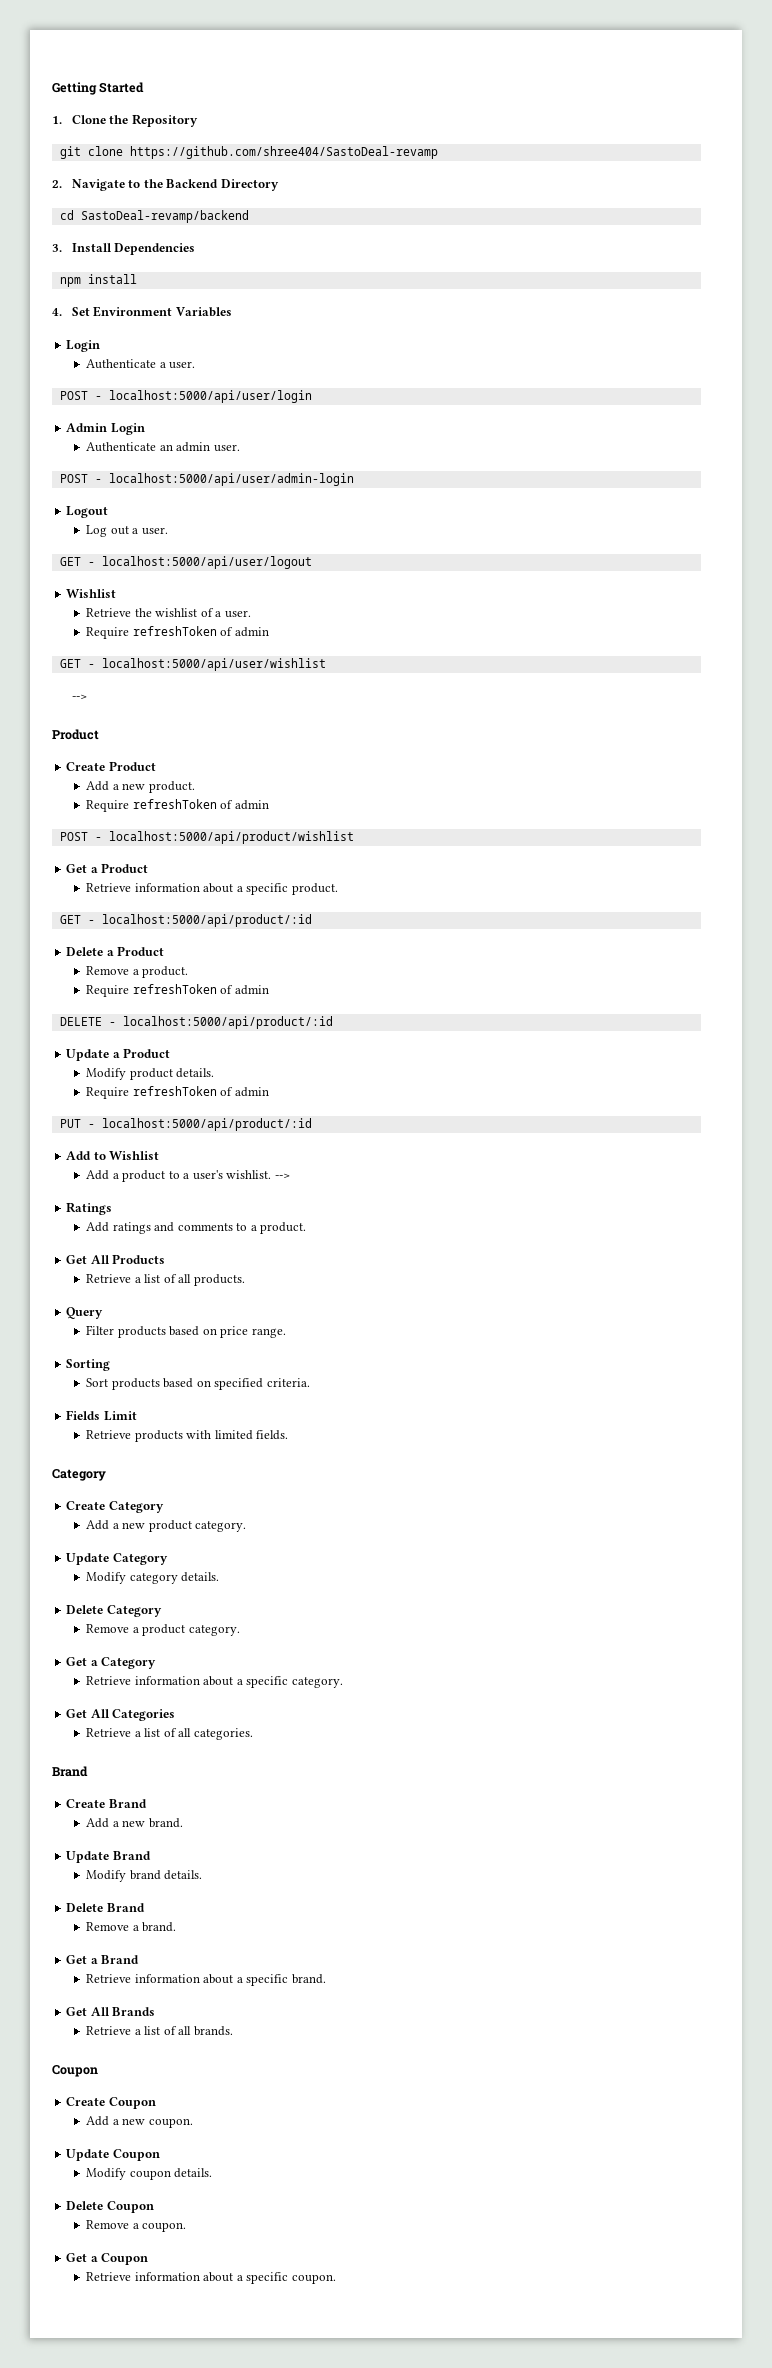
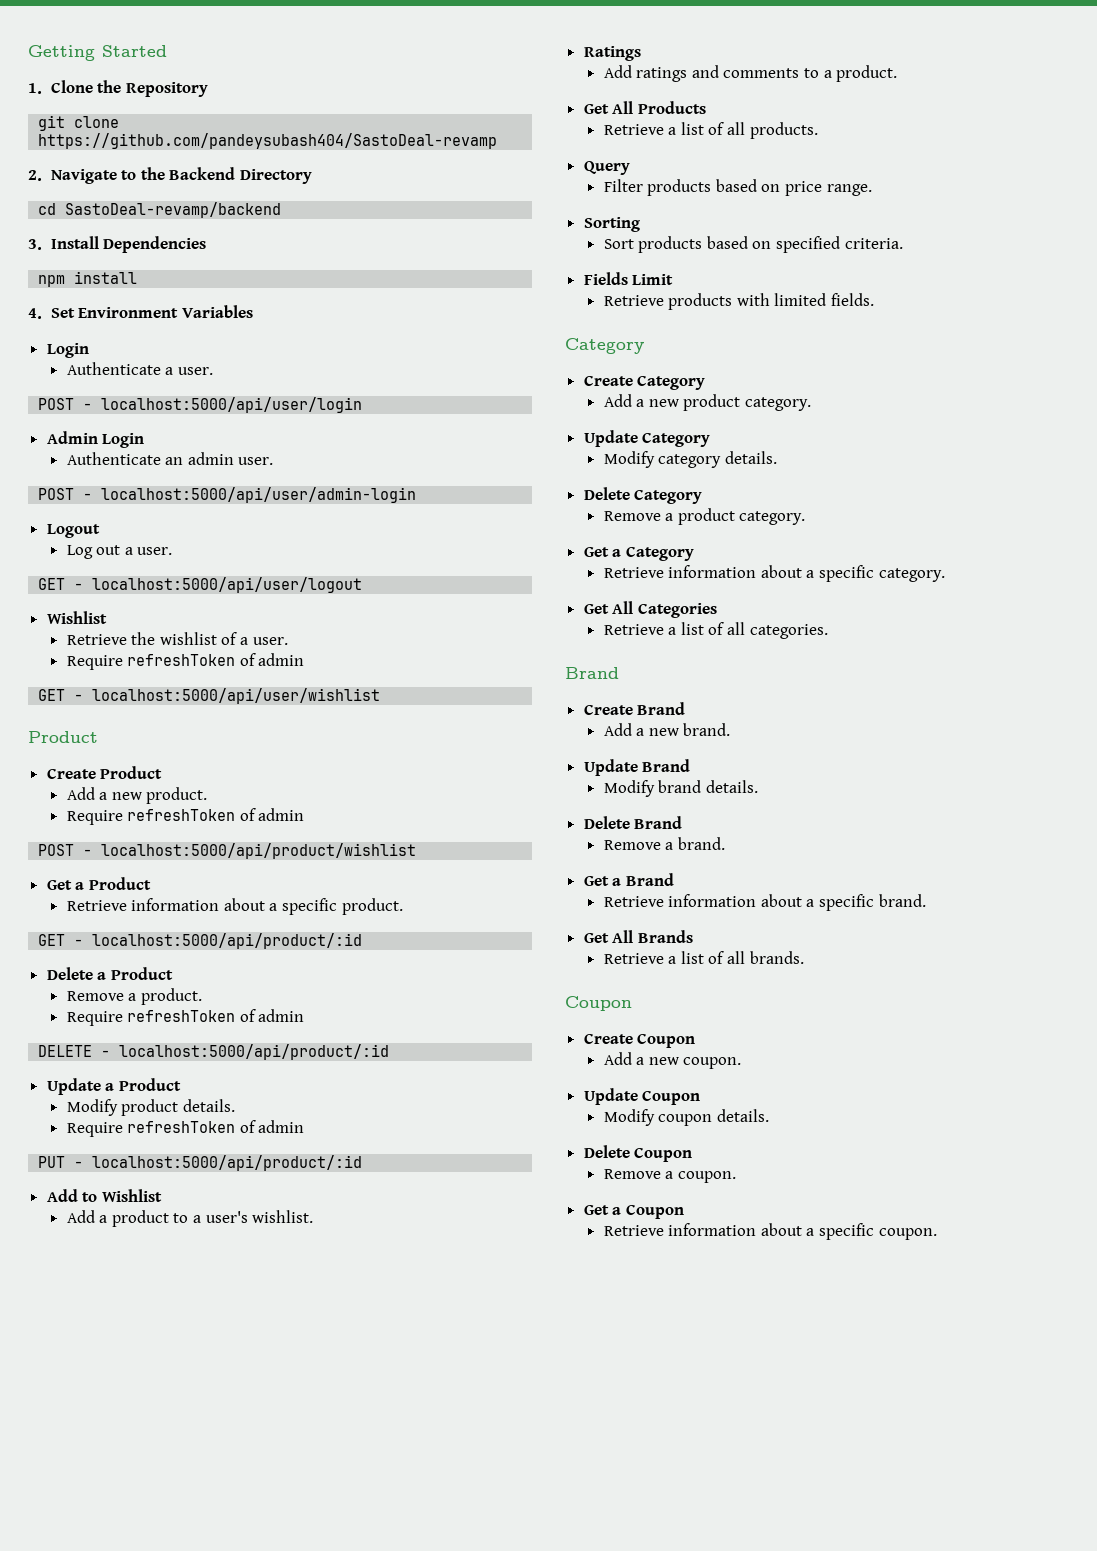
- git clone https://github.com/shree404/SastoDeal-revamp
+ git clone https://github.com/pandeysubash404/SastoDeal-revamp
  GET - localhost:5000/api/user/wishlist
- -->
- Add a product to a user's wishlist. -->
+ Add a product to a user's wishlist.

